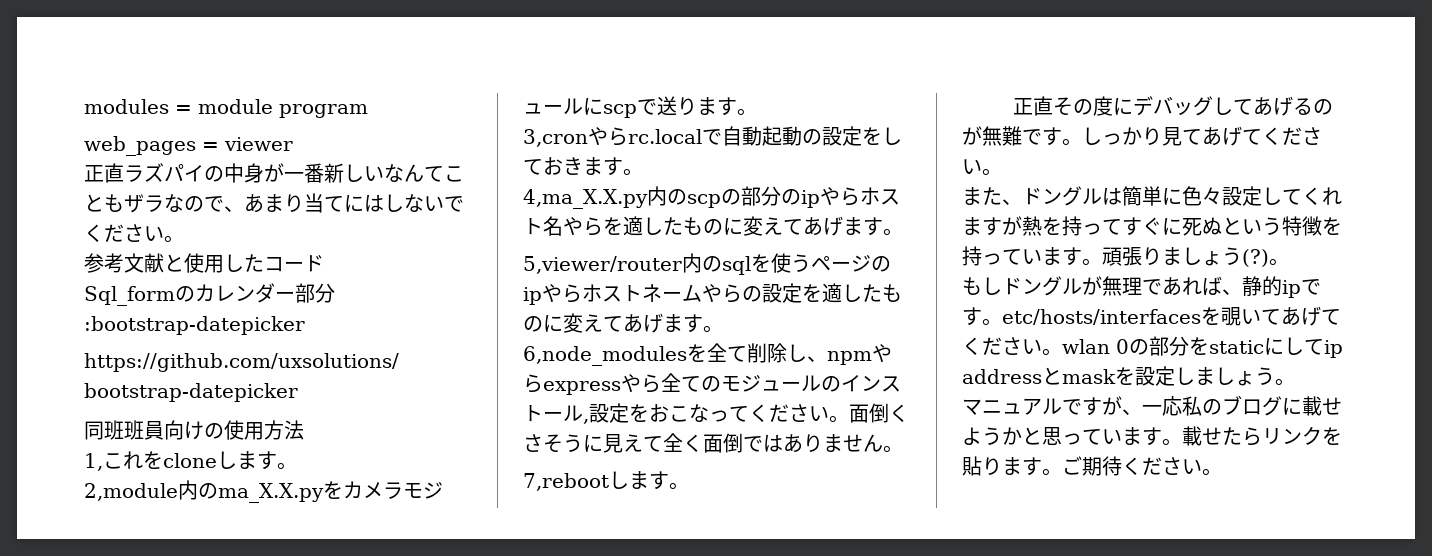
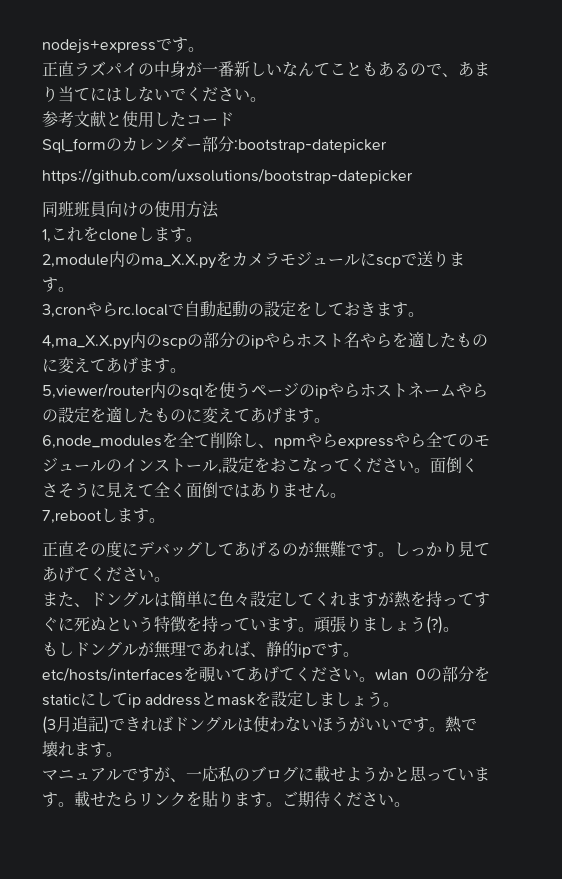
- modules = module program
- web_pages = viewer
+ nodejs+expressです。
- 正直ラズパイの中身が一番新しいなんてこともザラなので、あまり当てにはしないでください。
+ 正直ラズパイの中身が一番新しいなんてこともあるので、あまり当てにはしないでください。
+ (3月追記)できればドングルは使わないほうがいいです。熱で壊れます。

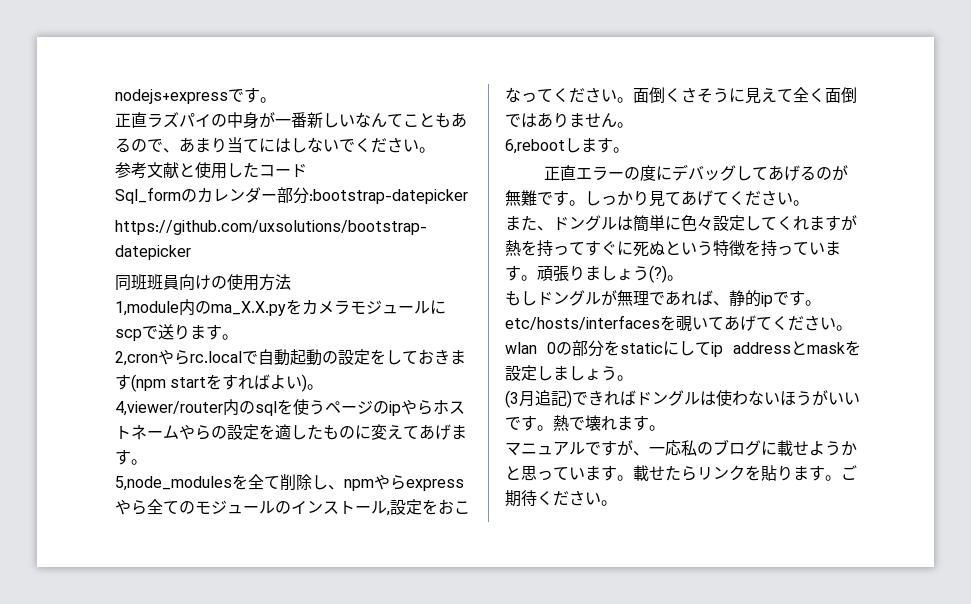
- 1,これをcloneします。
- 2,module内のma_X.X.pyをカメラモジュールにscpで送ります。
+ 1,module内のma_X.X.pyをカメラモジュールにscpで送ります。
- 3,cronやらrc.localで自動起動の設定をしておきます。
- 4,ma_X.X.py内のscpの部分のipやらホスト名やらを適したものに変えてあげます。
- 5,viewer/router内のsqlを使うページのipやらホストネームやらの設定を適したものに変えてあげます。
+ 2,cronやらrc.localで自動起動の設定をしておきます(npm startをすればよい)。
+ 4,viewer/router内のsqlを使うページのipやらホストネームやらの設定を適したものに変えてあげます。
- 6,node_modulesを全て削除し、npmやらexpressやら全てのモジュールのインストール,設定をおこなってください。
+ 5,node_modulesを全て削除し、npmやらexpressやら全てのモジュールのインストール,設定をおこなってください。
- 7,rebootします。
+ 6,rebootします。
- 正直その度にデバッグしてあげるのが無難です。
+ 正直エラーの度にデバッグしてあげるのが無難です。

